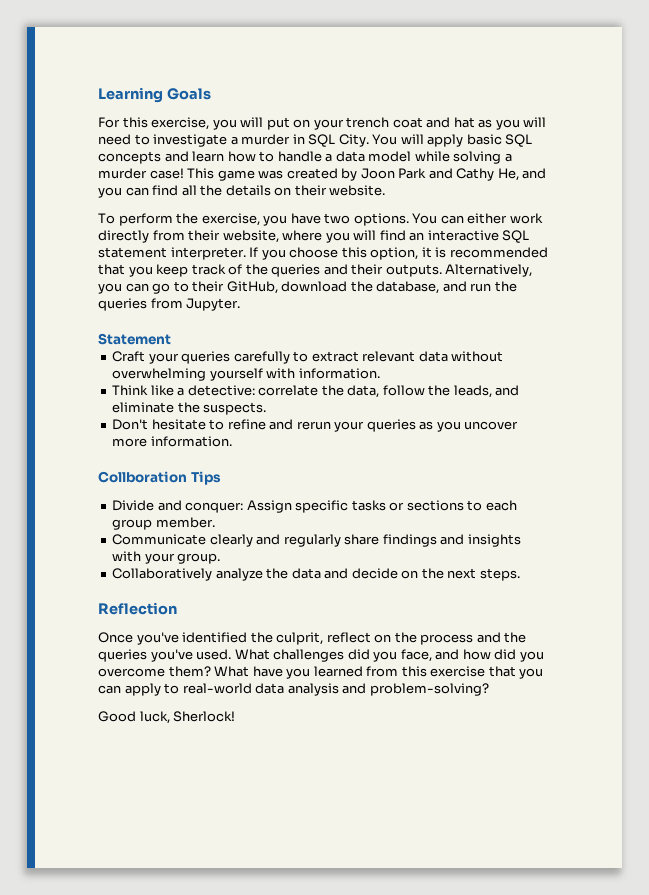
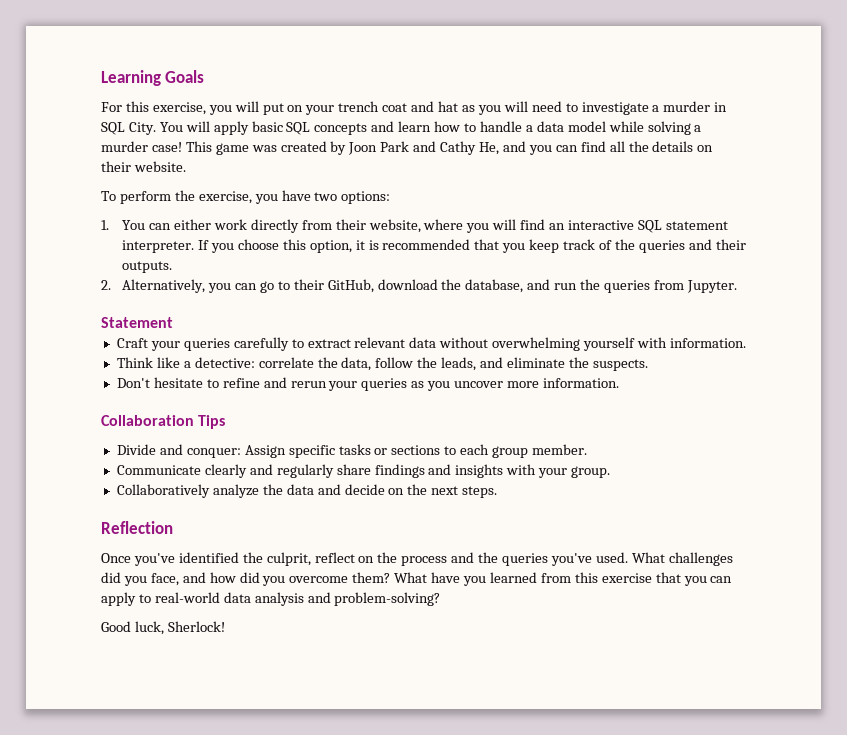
- To perform the exercise, you have two options. You can either work directly from their website, where you will find an interactive SQL statement interpreter.
+ To perform the exercise, you have two options:
+ 1. You can either work directly from their website, where you will find an interactive SQL statement interpreter.
- If you choose this option, it is recommended that you keep track of the queries and their outputs. Alternatively, you can go to their GitHub, download the database, and run the queries from Jupyter.
+ If you choose this option, it is recommended that you keep track of the queries and their outputs.
+ 2. Alternatively, you can go to their GitHub, download the database, and run the queries from Jupyter.
- Collboration Tips
+ Collaboration Tips

